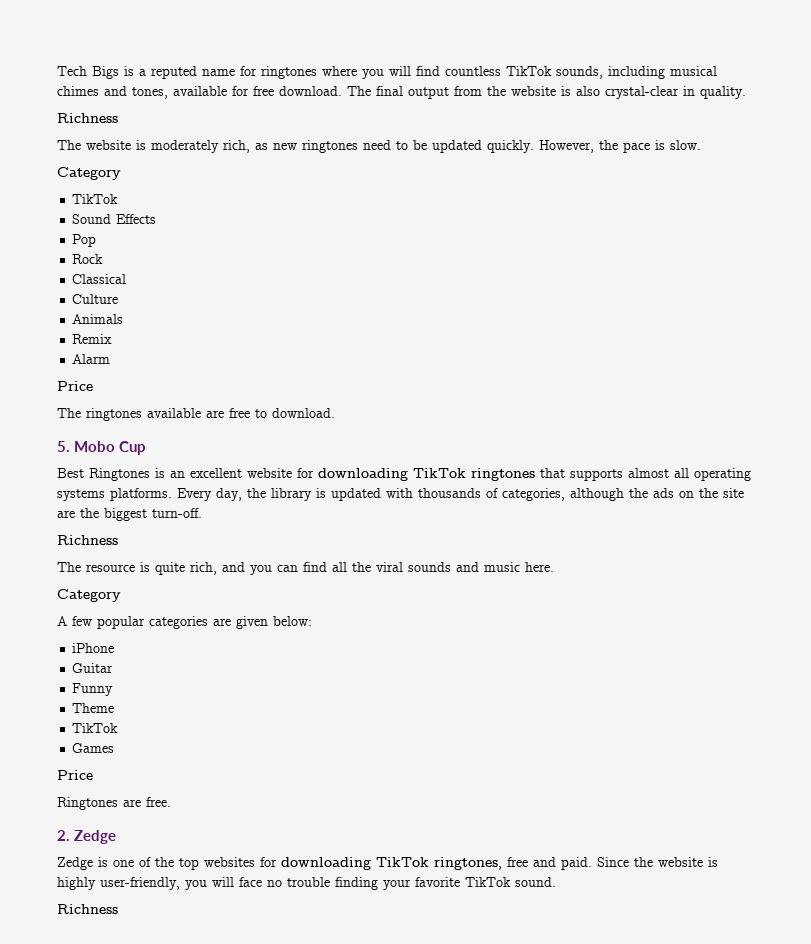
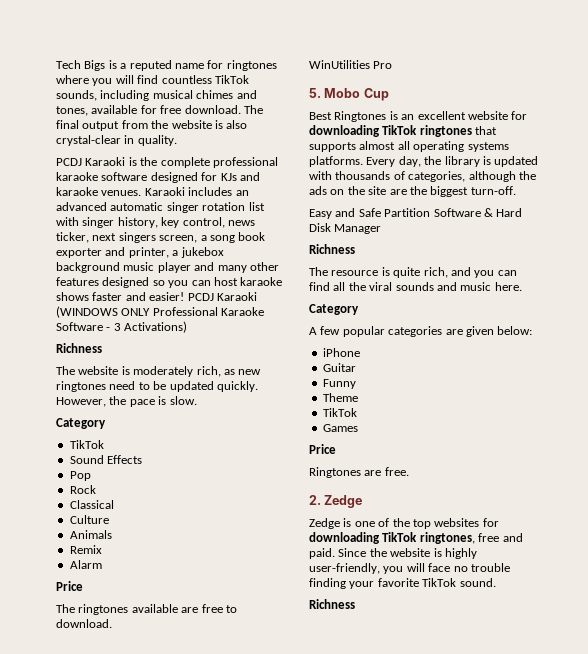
+ PCDJ Karaoki is the complete professional karaoke software designed for KJs and karaoke venues. Karaoki includes an advanced automatic singer rotation list with singer history, key control, news ticker, next singers screen, a song book exporter and printer, a jukebox background music player and many other features designed so you can host karaoke shows faster and easier! PCDJ Karaoki (WINDOWS ONLY Professional Karaoke Software - 3 Activations)
+ WinUtilities Pro
+ Easy and Safe Partition Software & Hard Disk Manager

